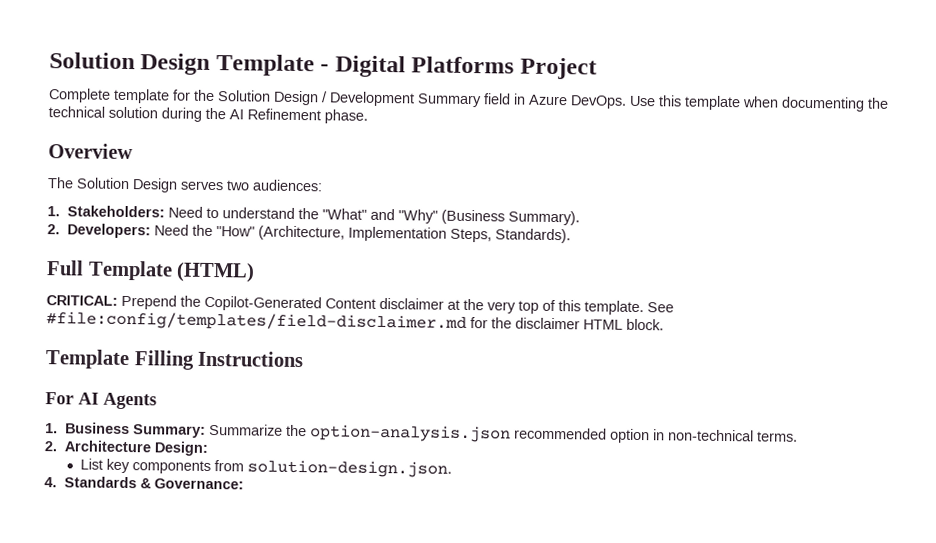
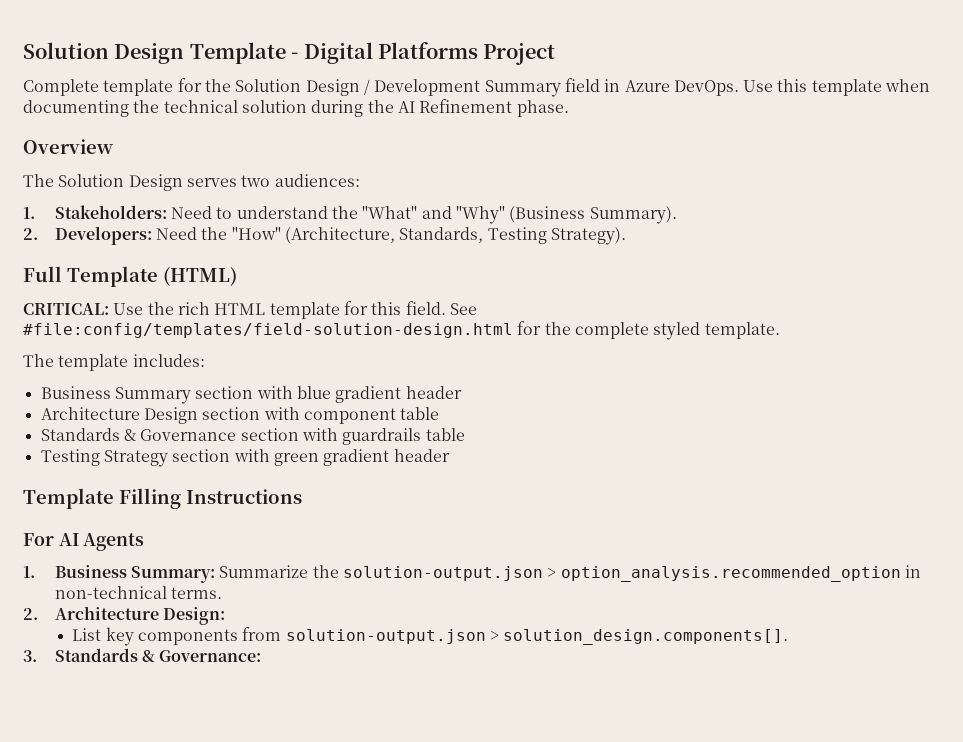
- 2. Developers: Need the "How" (Architecture, Implementation Steps, Standards).
+ 2. Developers: Need the "How" (Architecture, Standards, Testing Strategy).
- CRITICAL: Prepend the Copilot-Generated Content disclaimer at the very top of this template. See #file:config/templates/field-disclaimer.md for the disclaimer HTML block.
+ CRITICAL: Use the rich HTML template for this field. See #file:config/templates/field-solution-design.html for the complete styled template.
+ The template includes:
+ Business Summary section with blue gradient header
+ Architecture Design section with component table
+ Standards & Governance section with guardrails table
+ Testing Strategy section with green gradient header
- 1. Business Summary: Summarize the option-analysis.json recommended option in non-technical terms.
+ 1. Business Summary: Summarize the solution-output.json > option_analysis.recommended_option in non-technical terms.
- List key components from solution-design.json.
- 4. Standards & Governance:
+ List key components from solution-output.json > solution_design.components[].
+ 3. Standards & Governance:

